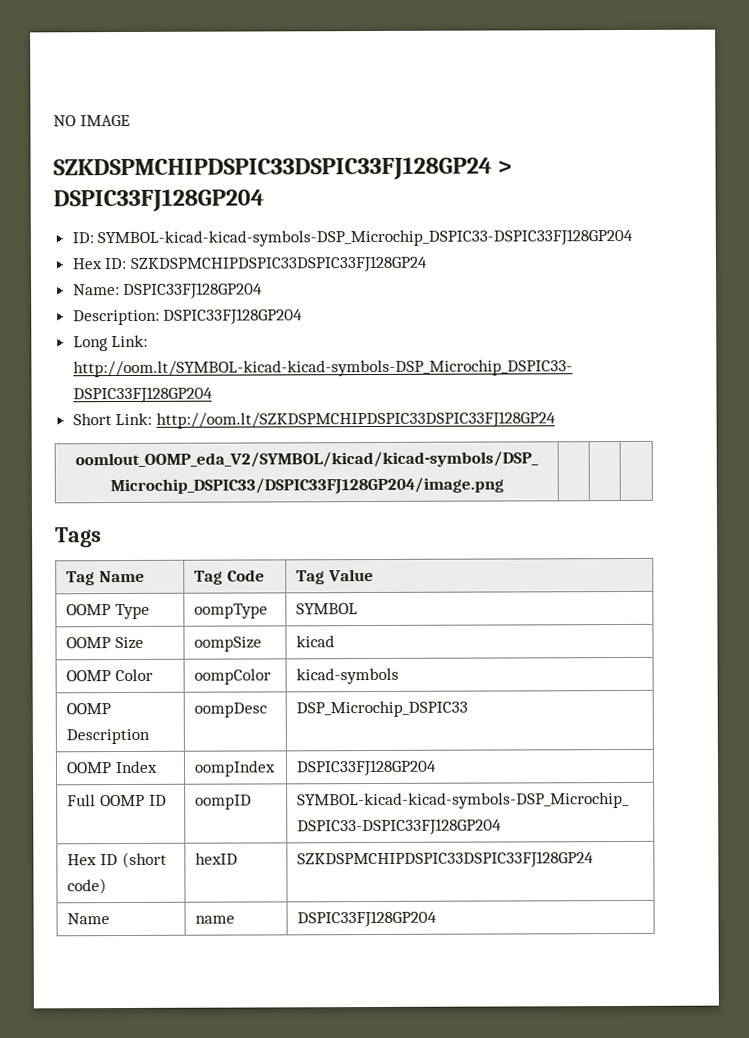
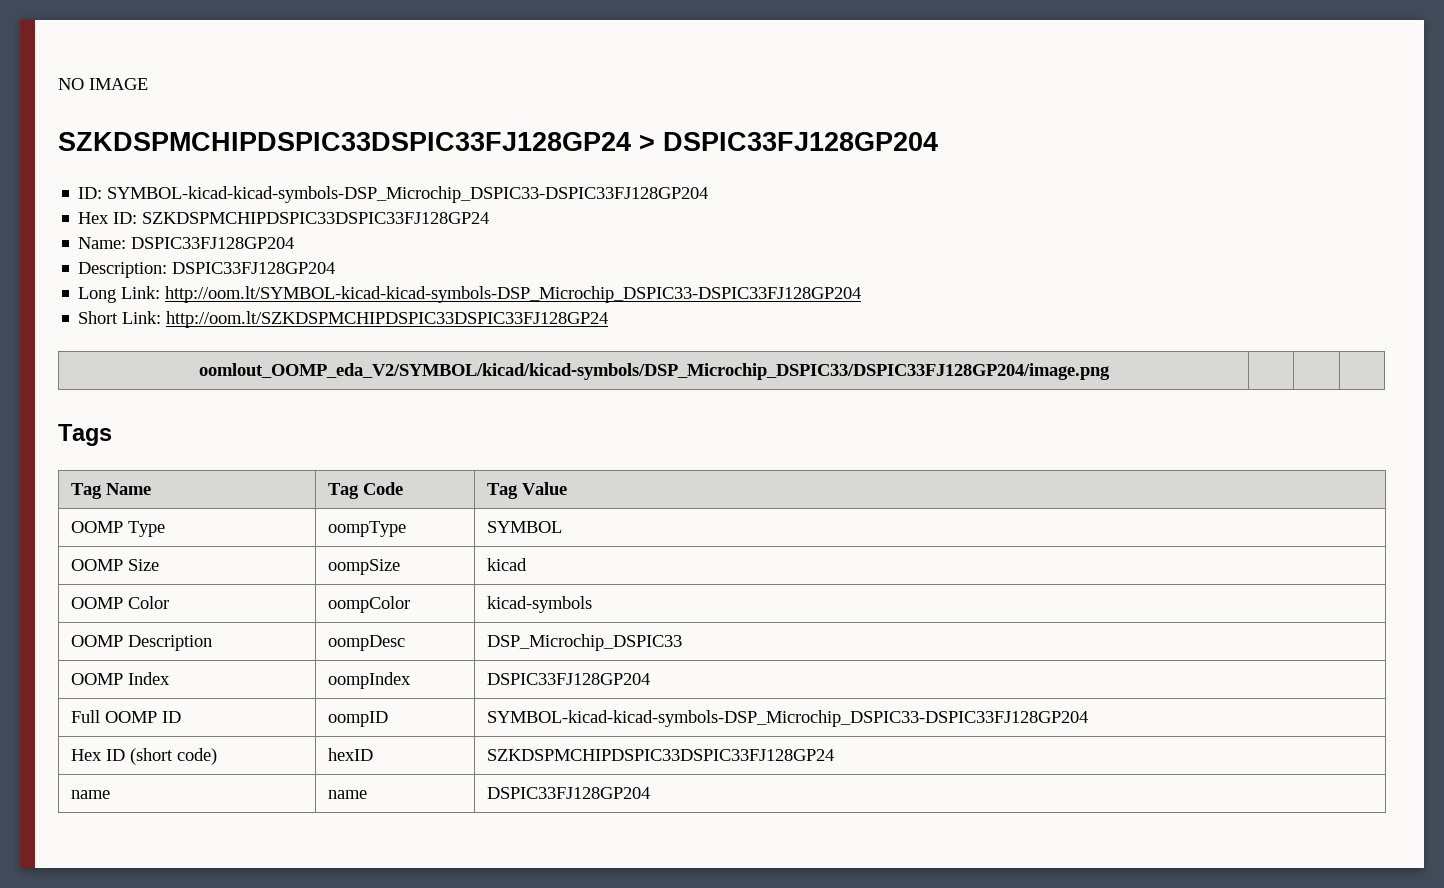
- Name | name | DSPIC33FJ128GP204
+ name | name | DSPIC33FJ128GP204

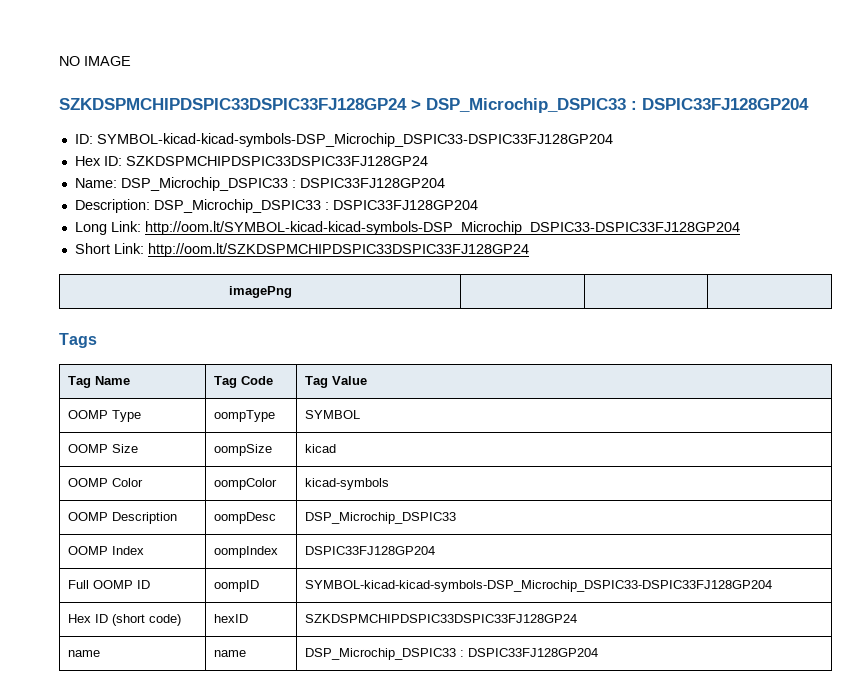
- SZKDSPMCHIPDSPIC33DSPIC33FJ128GP24 > DSPIC33FJ128GP204
+ SZKDSPMCHIPDSPIC33DSPIC33FJ128GP24 > DSP_Microchip_DSPIC33 : DSPIC33FJ128GP204
- Name: DSPIC33FJ128GP204
+ Name: DSP_Microchip_DSPIC33 : DSPIC33FJ128GP204
- Description: DSPIC33FJ128GP204
+ Description: DSP_Microchip_DSPIC33 : DSPIC33FJ128GP204
- oomlout_OOMP_eda_V2/SYMBOL/kicad/kicad-symbols/DSP_Microchip_DSPIC33/DSPIC33FJ128GP204/image.png | | |
+ imagePng | | |
- name | name | DSPIC33FJ128GP204
+ name | name | DSP_Microchip_DSPIC33 : DSPIC33FJ128GP204

